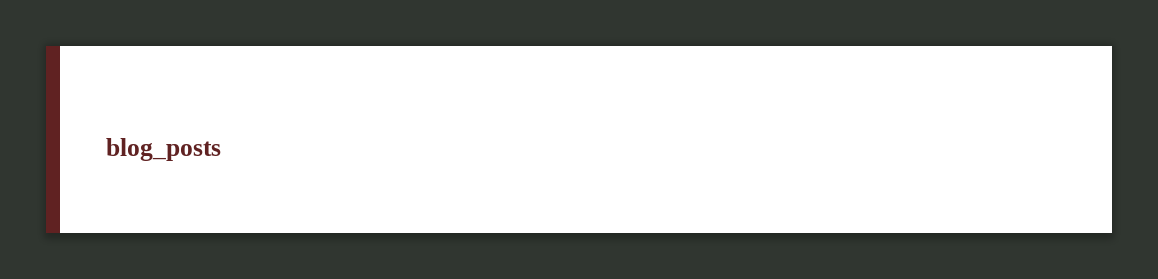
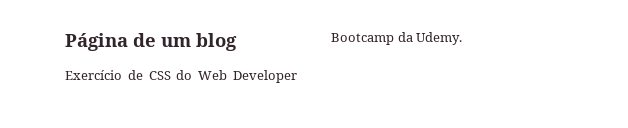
- blog_posts
+ Página de um blog
+ Exercício de CSS do Web Developer Bootcamp da Udemy.

